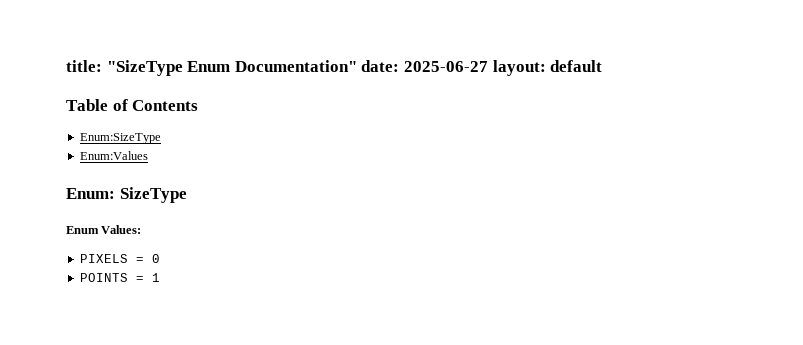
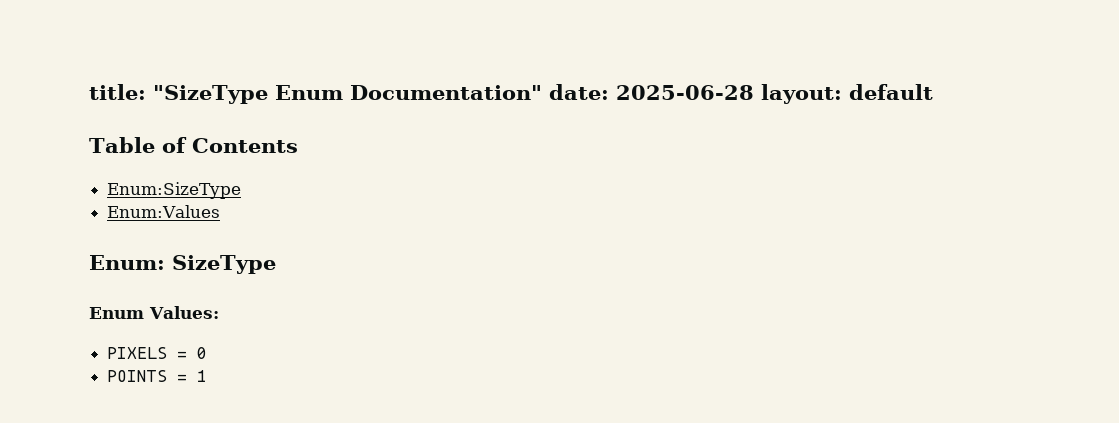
- title: "SizeType Enum Documentation" date: 2025-06-27 layout: default
+ title: "SizeType Enum Documentation" date: 2025-06-28 layout: default

